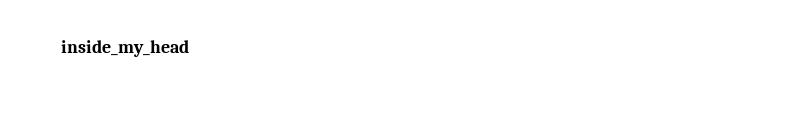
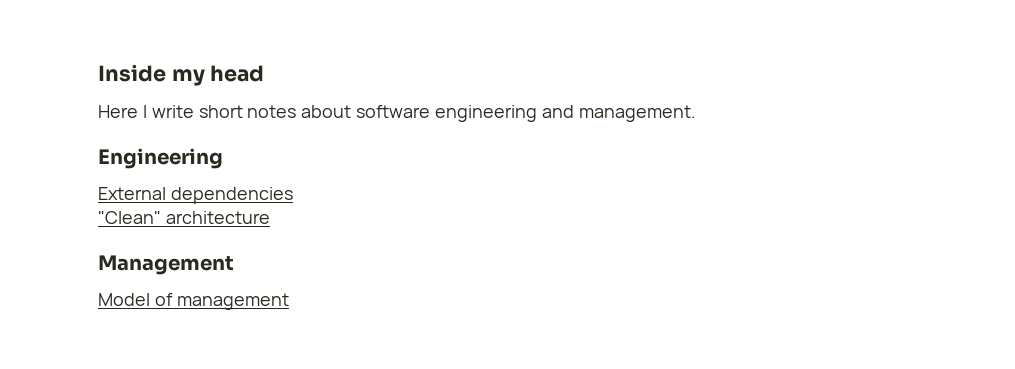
- inside_my_head
+ Inside my head
+ Here I write short notes about software engineering and management.
+ Engineering
+ External dependencies
+ "Clean" architecture
+ Management
+ Model of management

